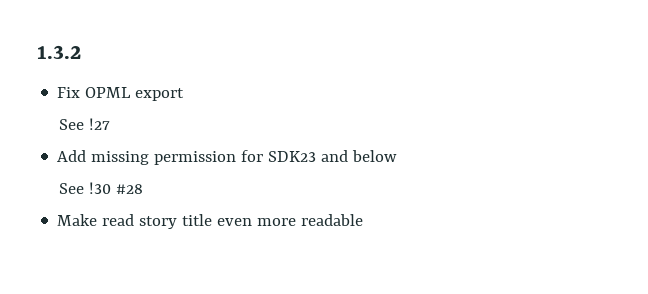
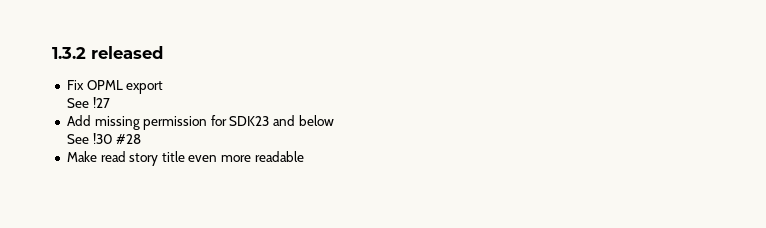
- 1.3.2
+ 1.3.2 released

